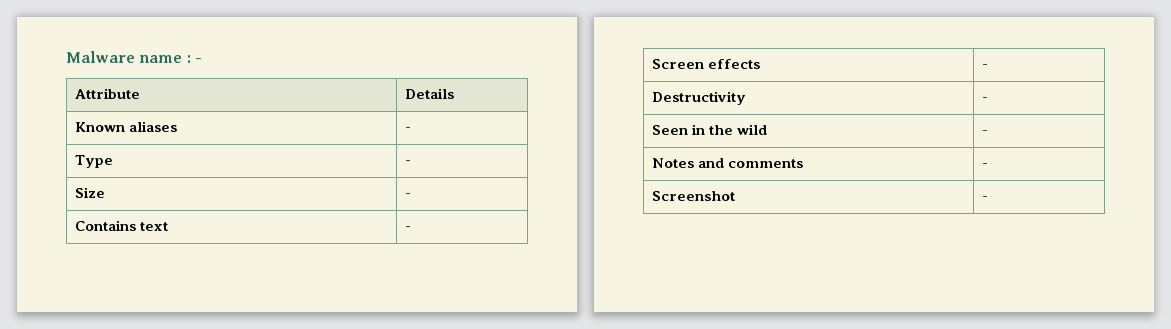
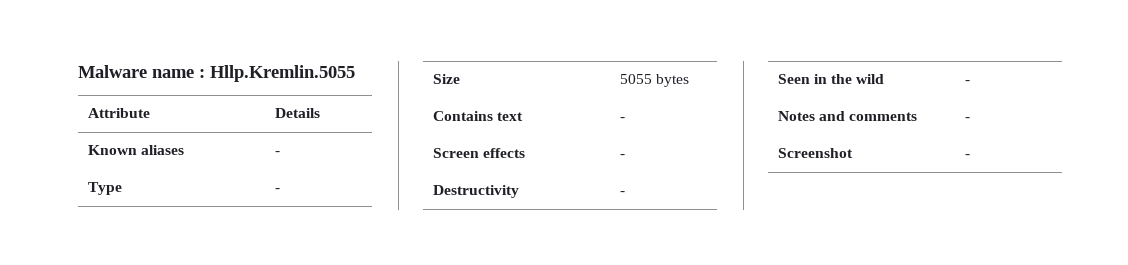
- Malware name : -
+ Malware name : Hllp.Kremlin.5055
- Size | -
+ Size | 5055 bytes

